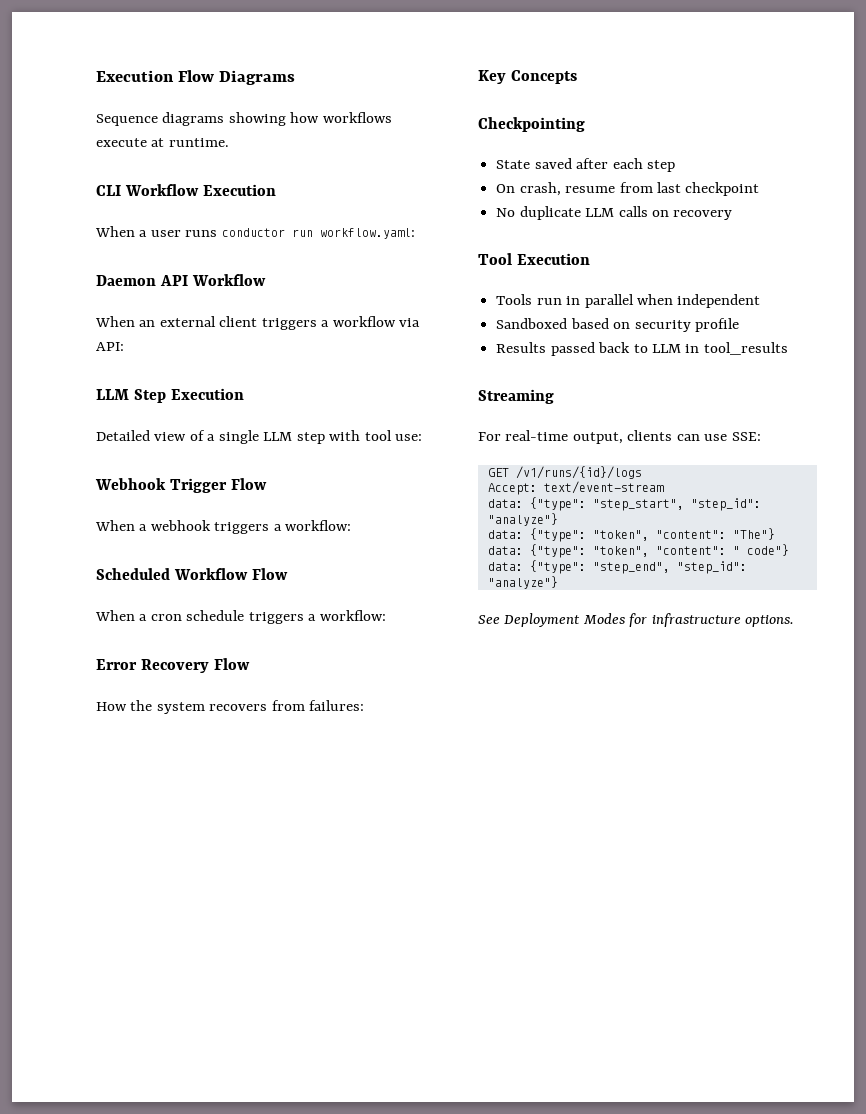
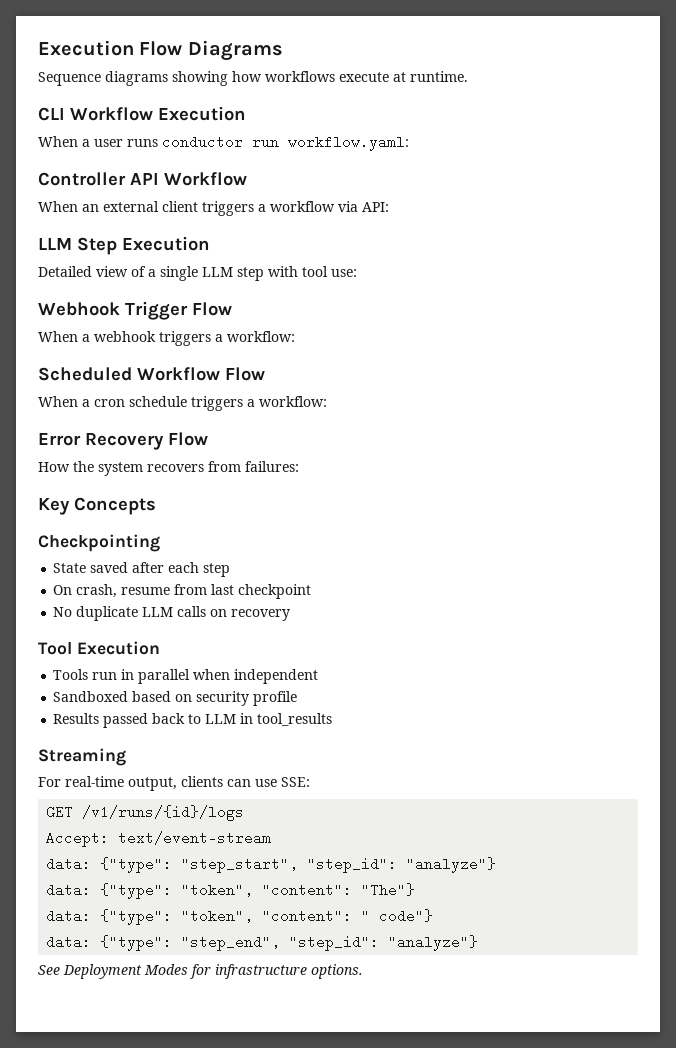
- Daemon API Workflow
+ Controller API Workflow

